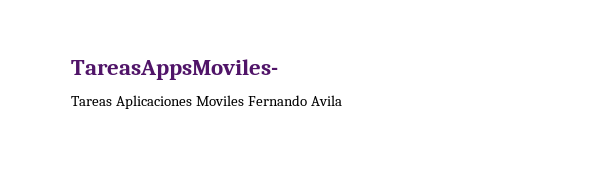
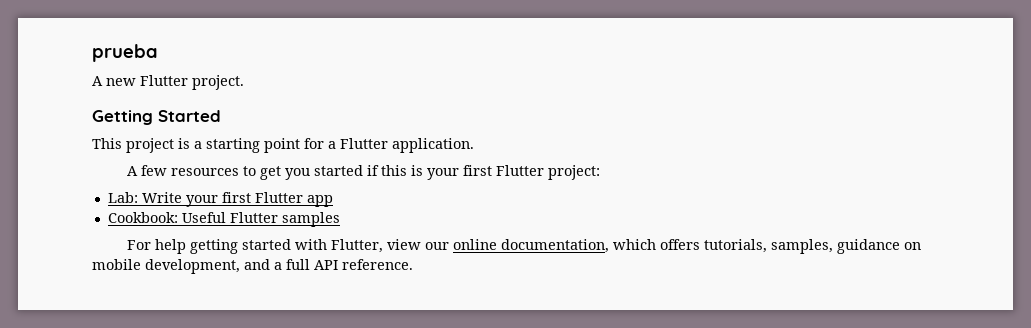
- TareasAppsMoviles-
- Tareas Aplicaciones Moviles Fernando Avila
+ prueba
+ A new Flutter project.
+ Getting Started
+ This project is a starting point for a Flutter application.
+ A few resources to get you started if this is your first Flutter project:
+ Lab: Write your first Flutter app
+ Cookbook: Useful Flutter samples
+ For help getting started with Flutter, view our online documentation, which offers tutorials, samples, guidance on mobile development, and a full API reference.

